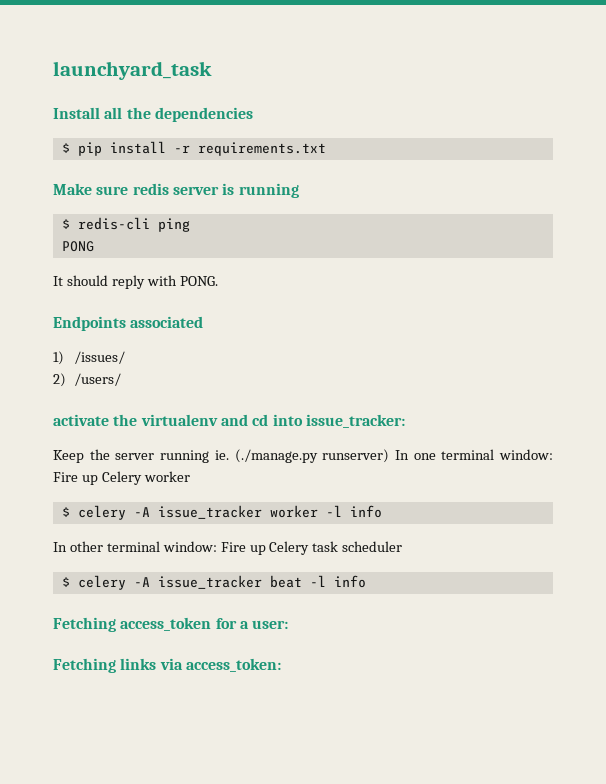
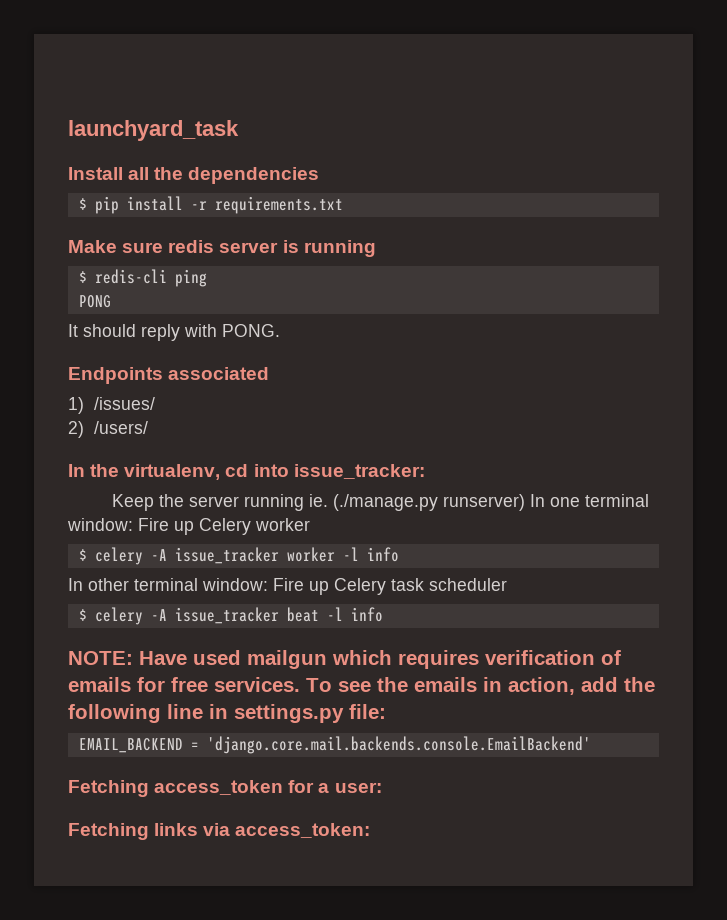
- activate the virtualenv and cd into issue_tracker:
+ In the virtualenv, cd into issue_tracker:
+ NOTE: Have used mailgun which requires verification of emails for free services. To see the emails in action, add the following line in settings.py file:
+ EMAIL_BACKEND = 'django.core.mail.backends.console.EmailBackend'

